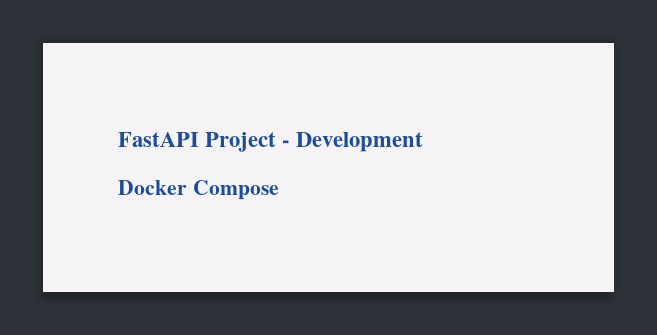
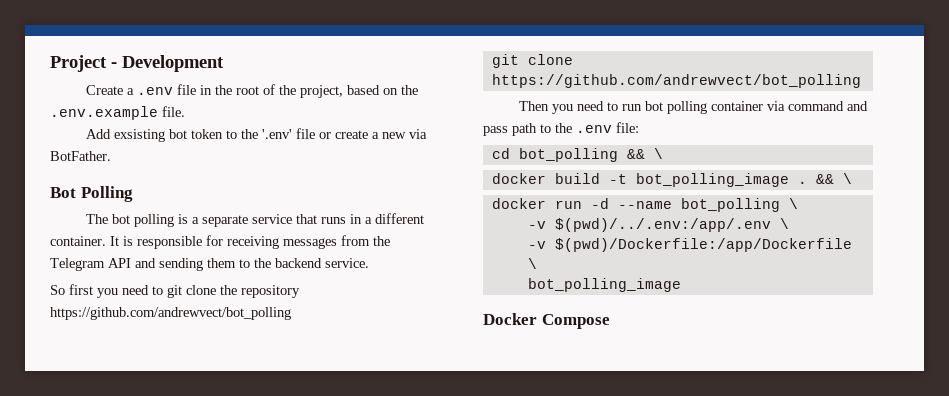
- FastAPI Project - Development
+ Project - Development
+ Create a .env file in the root of the project, based on the .env.example file.
+ Add exsisting bot token to the '.env' file or create a new via BotFather.
+ Bot Polling
+ The bot polling is a separate service that runs in a different container. It is responsible for receiving messages from the Telegram API and sending them to the backend service.
+ So first you need to git clone the repository https://github.com/andrewvect/bot_polling
+ git clone https://github.com/andrewvect/bot_polling
+ Then you need to run bot polling container via command and pass path to the .env file:
+ cd bot_polling && \
+ docker build -t bot_polling_image . && \
+ docker run -d --name bot_polling \
+ -v $(pwd)/../.env:/app/.env \
+ -v $(pwd)/Dockerfile:/app/Dockerfile \
+ bot_polling_image

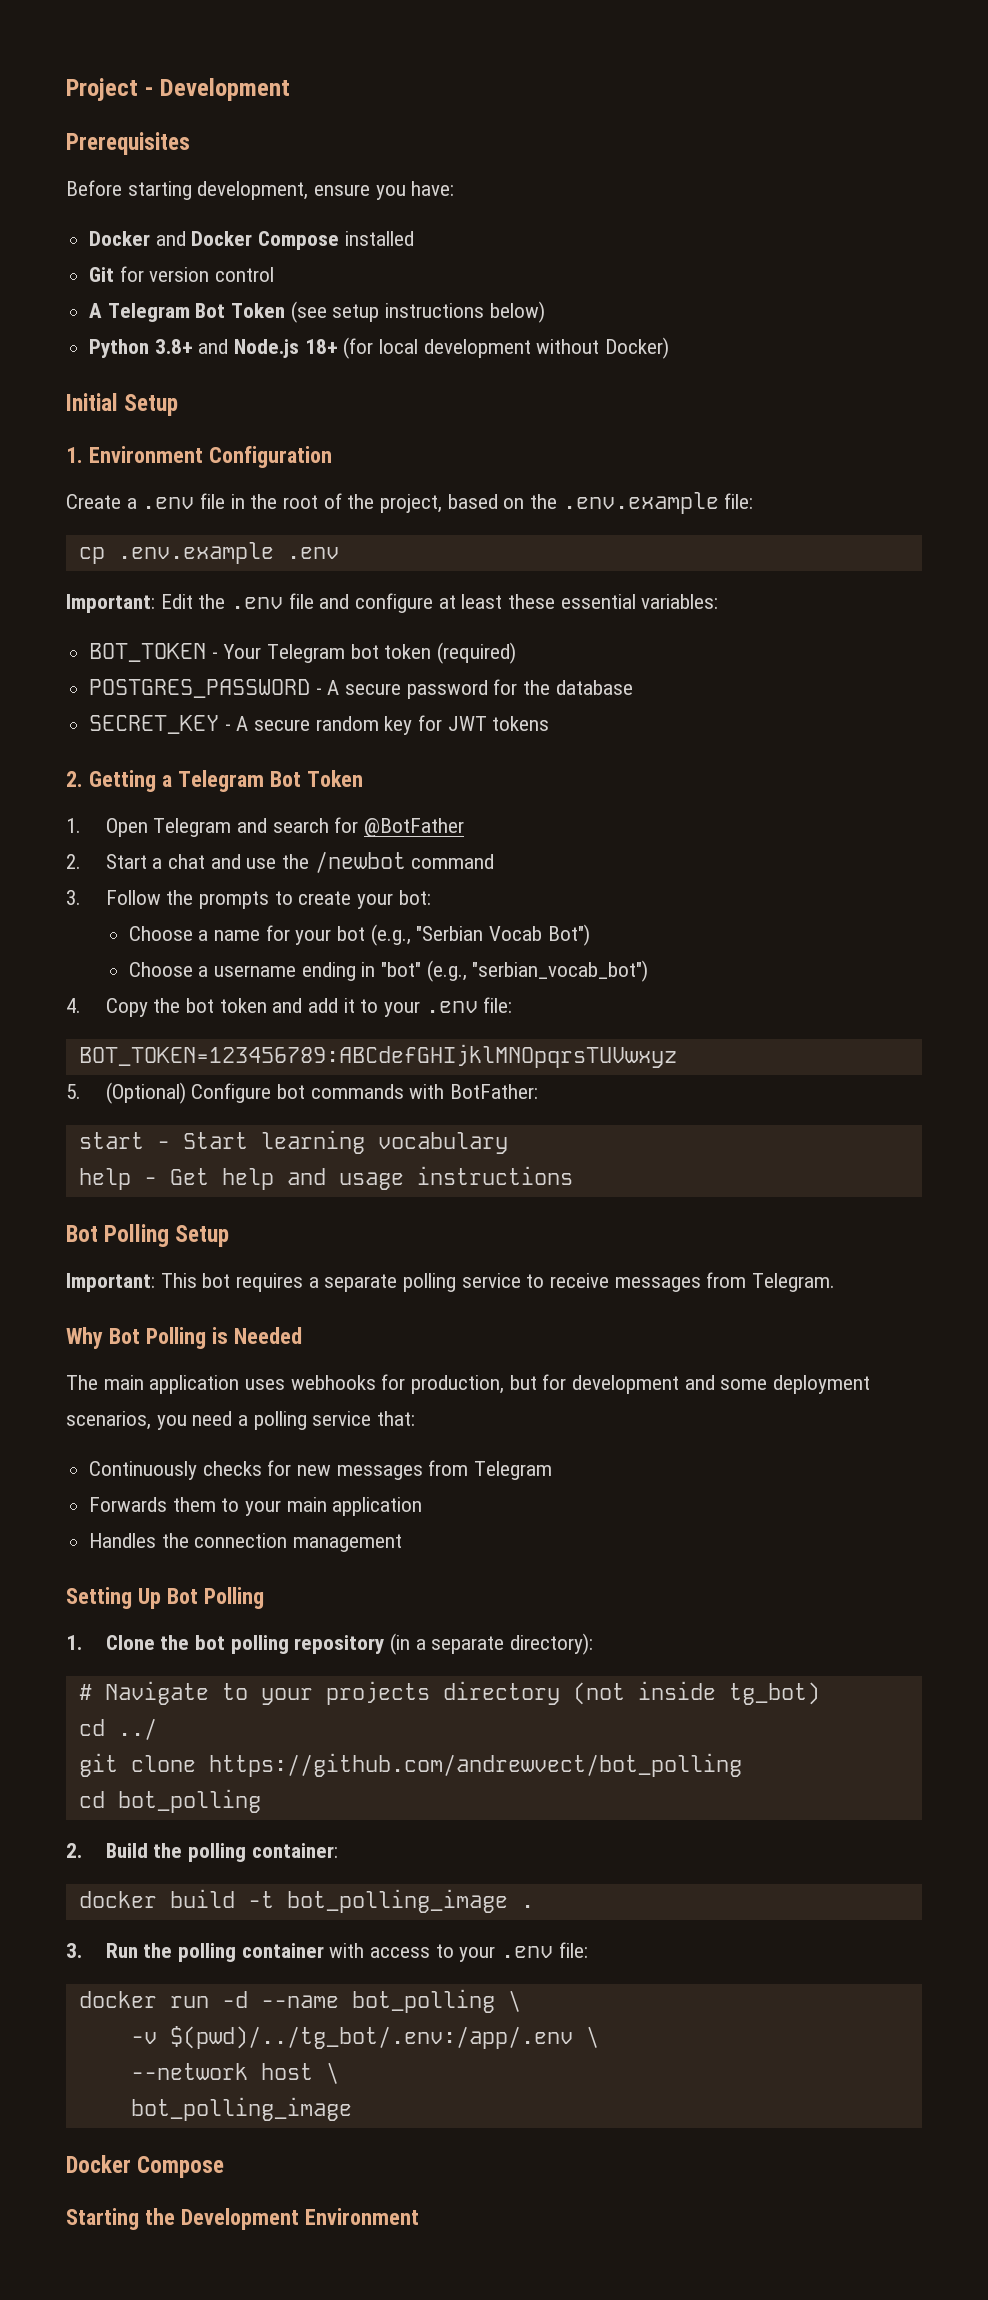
+ Prerequisites
+ Before starting development, ensure you have:
+ Docker and Docker Compose installed
+ Git for version control
+ A Telegram Bot Token (see setup instructions below)
+ Python 3.8+ and Node.js 18+ (for local development without Docker)
+ Initial Setup
+ 1. Environment Configuration
- Create a .env file in the root of the project, based on the .env.example file.
- Add exsisting bot token to the '.env' file or create a new via BotFather.
- Bot Polling
- The bot polling is a separate service that runs in a different container. It is responsible for receiving messages from the Telegram API and sending them to the backend service.
- So first you need to git clone the repository https://github.com/andrewvect/bot_polling
+ Create a .env file in the root of the project, based on the .env.example file:
+ cp .env.example .env
+ Important: Edit the .env file and configure at least these essential variables:
+ BOT_TOKEN - Your Telegram bot token (required)
+ POSTGRES_PASSWORD - A secure password for the database
+ SECRET_KEY - A secure random key for JWT tokens
+ 2. Getting a Telegram Bot Token
+ 1. Open Telegram and search for @BotFather
+ 2. Start a chat and use the /newbot command
+ 3. Follow the prompts to create your bot:
+ Choose a name for your bot (e.g., "Serbian Vocab Bot")
+ Choose a username ending in "bot" (e.g., "serbian_vocab_bot")
+ 4. Copy the bot token and add it to your .env file:
+ BOT_TOKEN=123456789:ABCdefGHIjklMNOpqrsTUVwxyz
+ 5. (Optional) Configure bot commands with BotFather:
+ start - Start learning vocabulary
+ help - Get help and usage instructions
+ Bot Polling Setup
+ Important: This bot requires a separate polling service to receive messages from Telegram.
+ Why Bot Polling is Needed
+ The main application uses webhooks for production, but for development and some deployment scenarios, you need a polling service that:
+ Continuously checks for new messages from Telegram
+ Forwards them to your main application
+ Handles the connection management
+ Setting Up Bot Polling
+ 1. Clone the bot polling repository (in a separate directory):
+ # Navigate to your projects directory (not inside tg_bot)
+ cd ../
  git clone https://github.com/andrewvect/bot_polling
- Then you need to run bot polling container via command and pass path to the .env file:
- cd bot_polling && \
+ cd bot_polling
+ 2. Build the polling container:
- docker build -t bot_polling_image . && \
+ docker build -t bot_polling_image .
+ 3. Run the polling container with access to your .env file:
- -v $(pwd)/../.env:/app/.env \
- -v $(pwd)/Dockerfile:/app/Dockerfile \
+ -v $(pwd)/../tg_bot/.env:/app/.env \
+ --network host \
+ Starting the Development Environment

